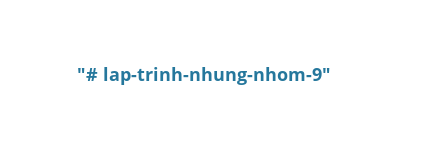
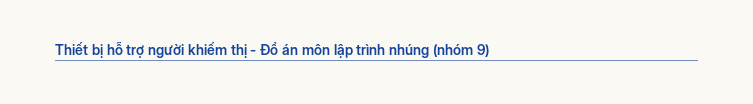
- "# lap-trinh-nhung-nhom-9"
+ Thiết bị hỗ trợ người khiếm thị - Đồ án môn lập trình nhúng (nhóm 9)

